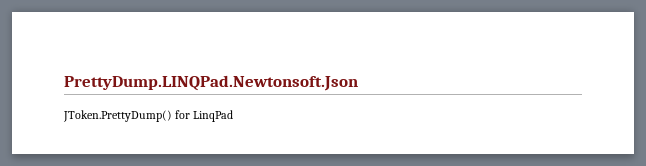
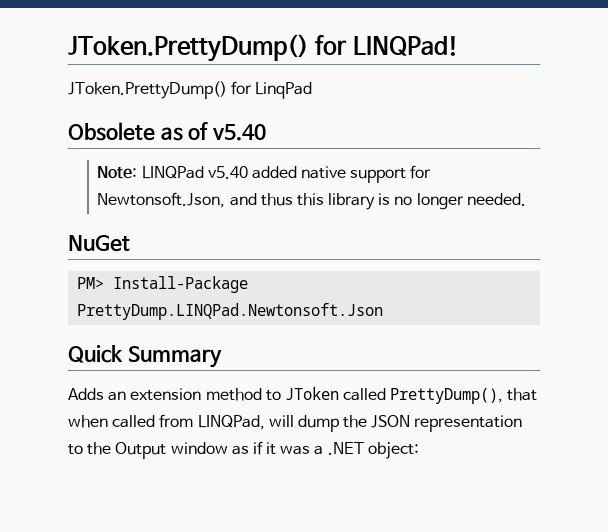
- PrettyDump.LINQPad.Newtonsoft.Json
+ JToken.PrettyDump() for LINQPad!
+ Obsolete as of v5.40
+ Note: LINQPad v5.40 added native support for Newtonsoft.Json, and thus this library is no longer needed.
+ NuGet
+ PM> Install-Package PrettyDump.LINQPad.Newtonsoft.Json
+ Quick Summary
+ Adds an extension method to JToken called PrettyDump(), that when called from LINQPad, will dump the JSON representation to the Output window as if it was a .NET object:

